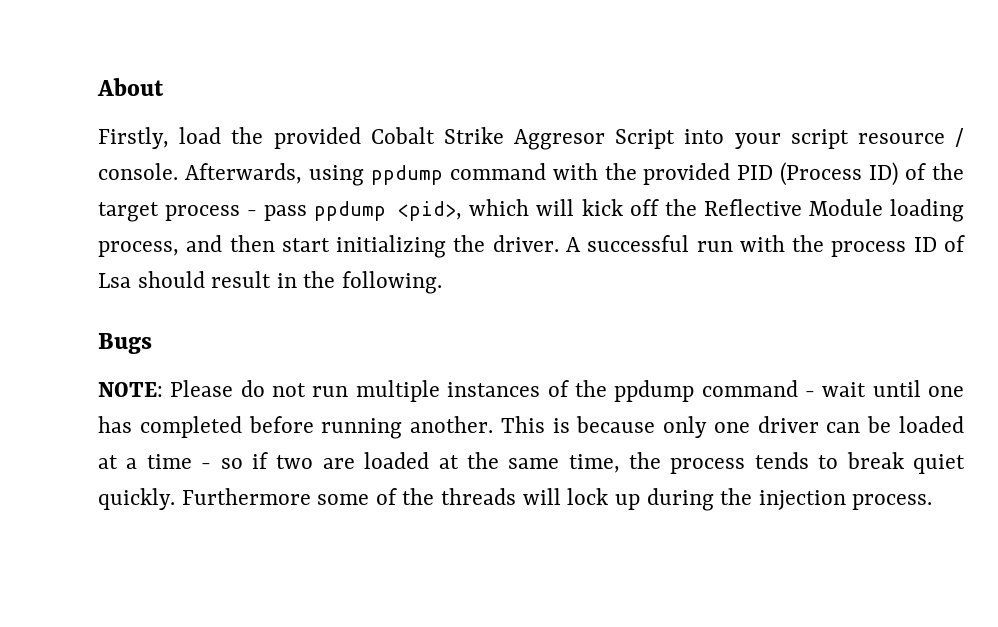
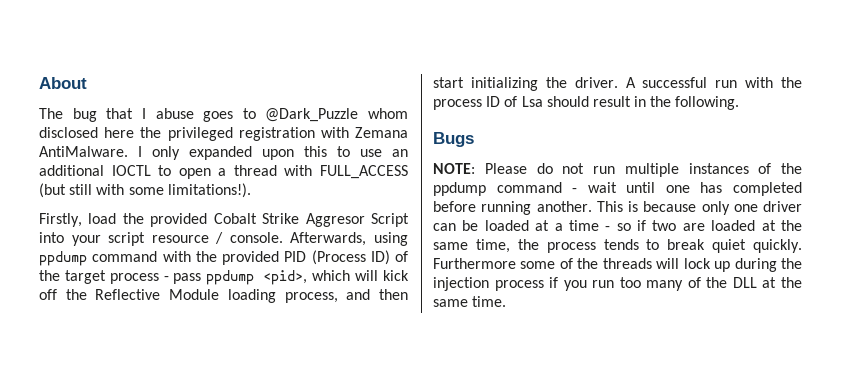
+ The bug that I abuse goes to @Dark_Puzzle whom disclosed here the privileged registration with Zemana AntiMalware. I only expanded upon this to use an additional IOCTL to open a thread with FULL_ACCESS (but still with some limitations!).
- Furthermore some of the threads will lock up during the injection process.
+ Furthermore some of the threads will lock up during the injection process if you run too many of the DLL at the same time.

